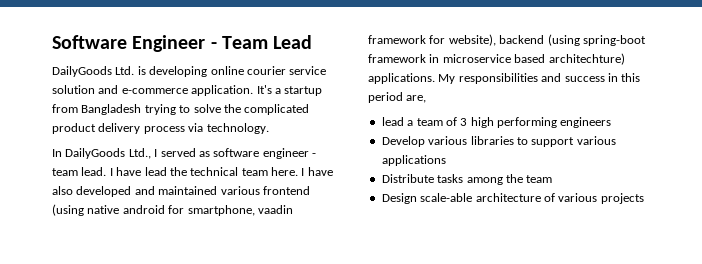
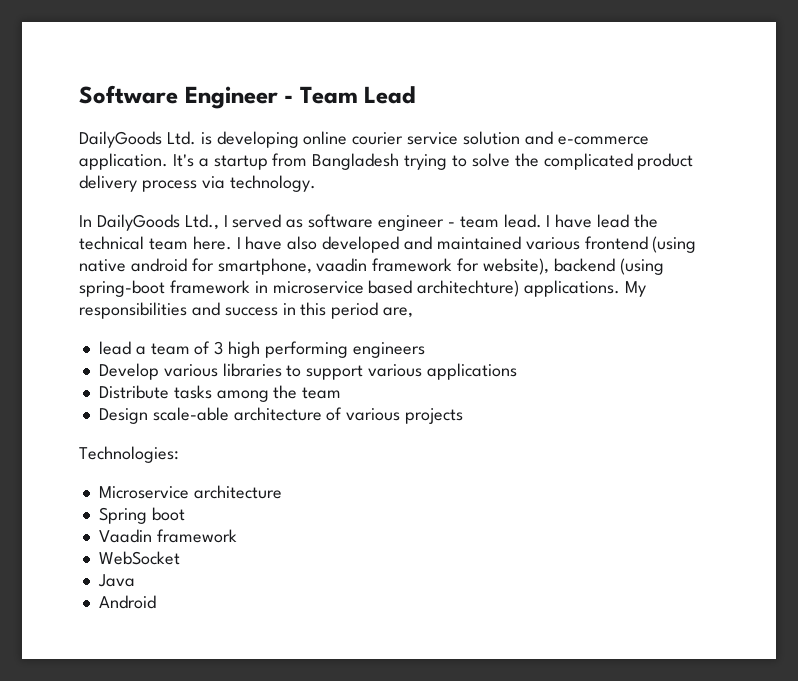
+ Technologies:
+ Microservice architecture
+ Spring boot
+ Vaadin framework
+ WebSocket
+ Java
+ Android

